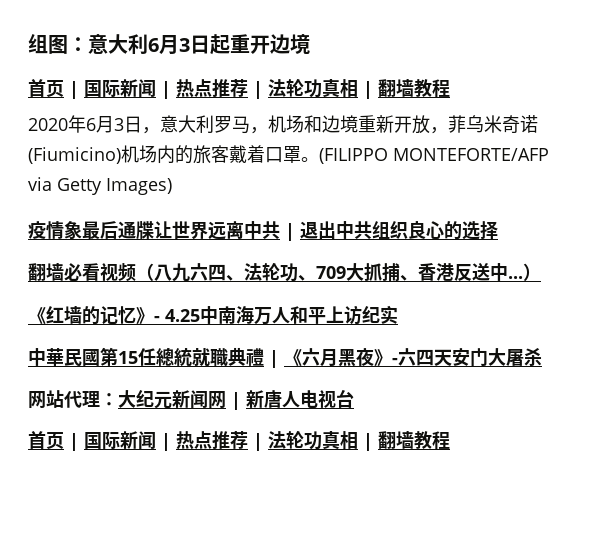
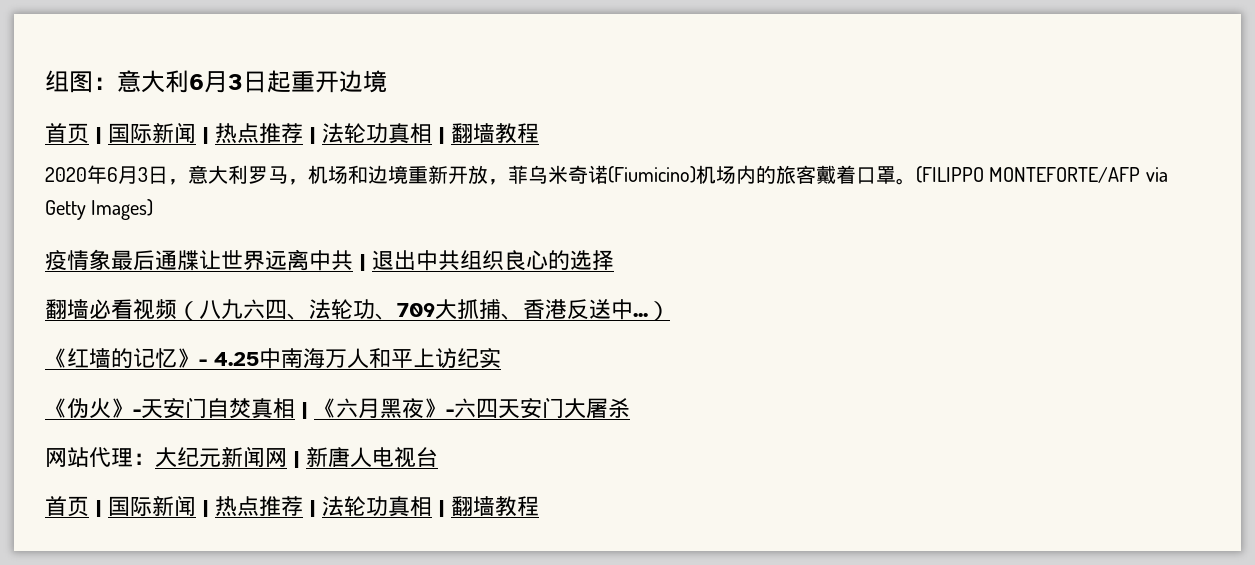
- 中華民國第15任總統就職典禮 | 《六月黑夜》-六四天安门大屠杀
+ 《伪火》-天安门自焚真相 | 《六月黑夜》-六四天安门大屠杀

